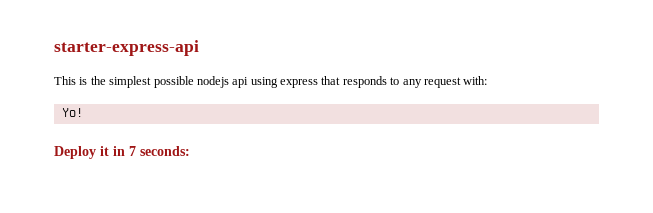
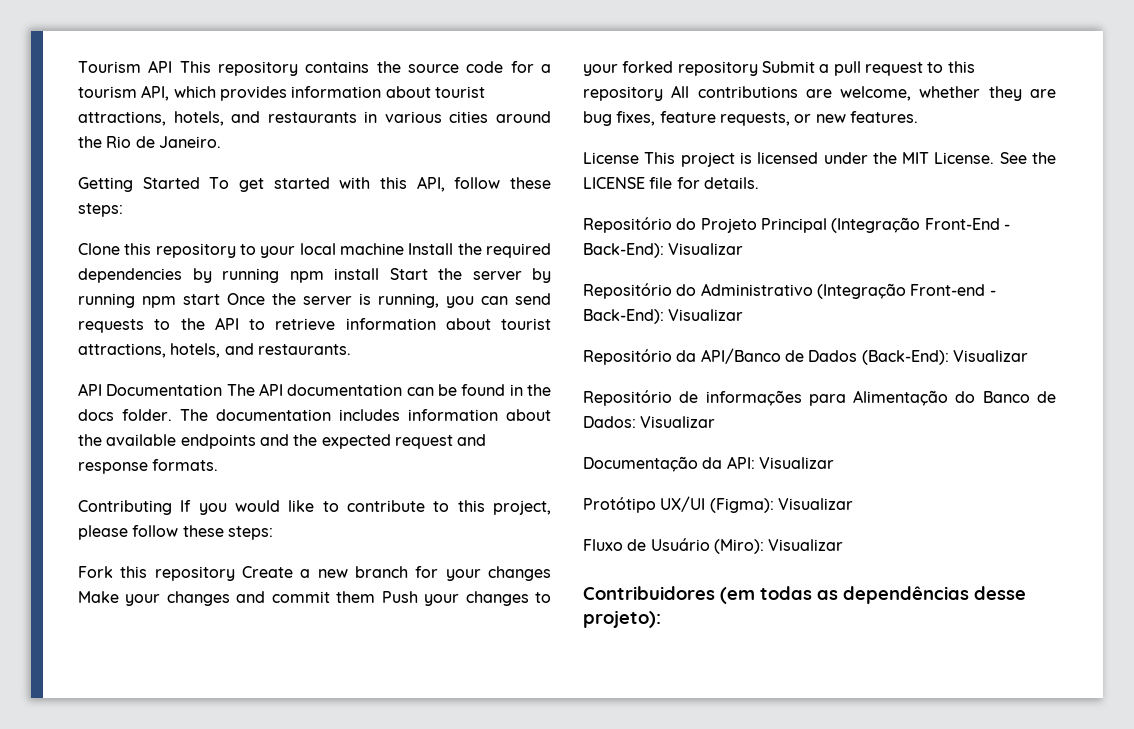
- starter-express-api
- This is the simplest possible nodejs api using express that responds to any request with:
- Yo!
- Deploy it in 7 seconds:
+ Tourism API This repository contains the source code for a tourism API, which provides information about tourist attractions, hotels, and restaurants in various cities around the Rio de Janeiro.
+ Getting Started To get started with this API, follow these steps:
+ Clone this repository to your local machine Install the required dependencies by running npm install Start the server by running npm start Once the server is running, you can send requests to the API to retrieve information about tourist attractions, hotels, and restaurants.
+ API Documentation The API documentation can be found in the docs folder. The documentation includes information about the available endpoints and the expected request and response formats.
+ Contributing If you would like to contribute to this project, please follow these steps:
+ Fork this repository Create a new branch for your changes Make your changes and commit them Push your changes to your forked repository Submit a pull request to this repository All contributions are welcome, whether they are bug fixes, feature requests, or new features.
+ License This project is licensed under the MIT License. See the LICENSE file for details.
+ Repositório do Projeto Principal (Integração Front-End - Back-End): Visualizar
+ Repositório do Administrativo (Integração Front-end - Back-End): Visualizar
+ Repositório da API/Banco de Dados (Back-End): Visualizar
+ Repositório de informações para Alimentação do Banco de Dados: Visualizar
+ Documentação da API: Visualizar
+ Protótipo UX/UI (Figma): Visualizar
+ Fluxo de Usuário (Miro): Visualizar
+ Contribuidores (em todas as dependências desse projeto):

